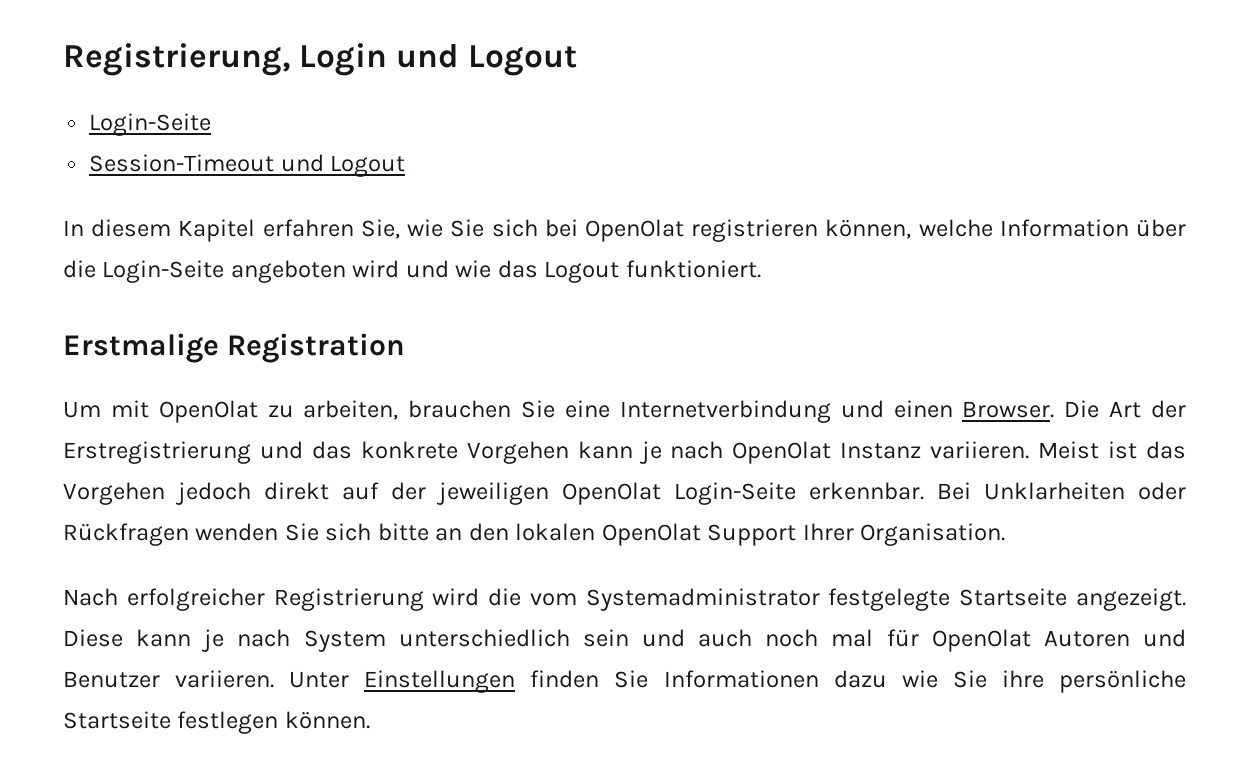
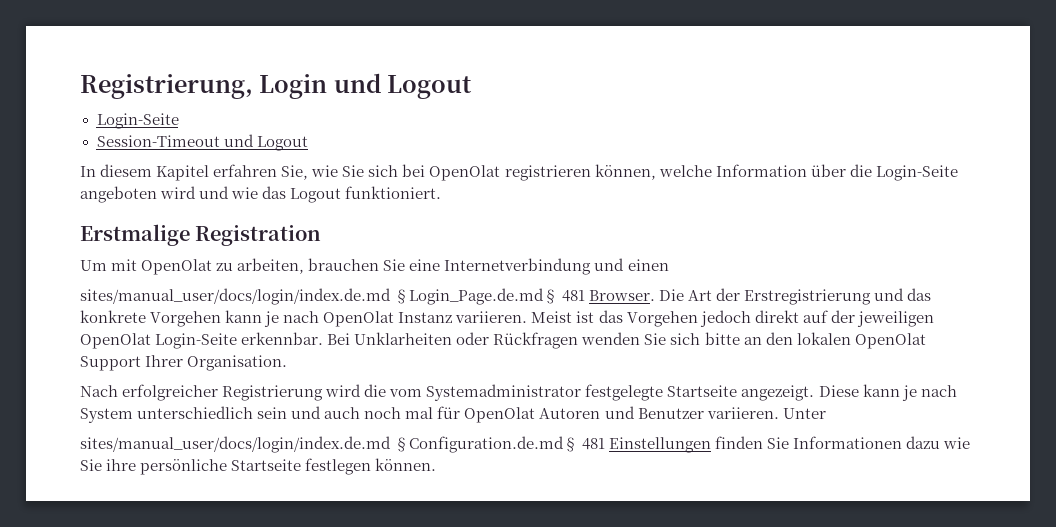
- Um mit OpenOlat zu arbeiten, brauchen Sie eine Internetverbindung und einen Browser.
+ Um mit OpenOlat zu arbeiten, brauchen Sie eine Internetverbindung und einen
+ sites/manual_user/docs/login/index.de.md §Login_Page.de.md§ 481 Browser.
- Unter Einstellungen finden Sie Informationen dazu wie Sie ihre persönliche Startseite festlegen können.
+ Unter
+ sites/manual_user/docs/login/index.de.md §Configuration.de.md§ 481 Einstellungen finden Sie Informationen dazu wie Sie ihre persönliche Startseite festlegen können.

